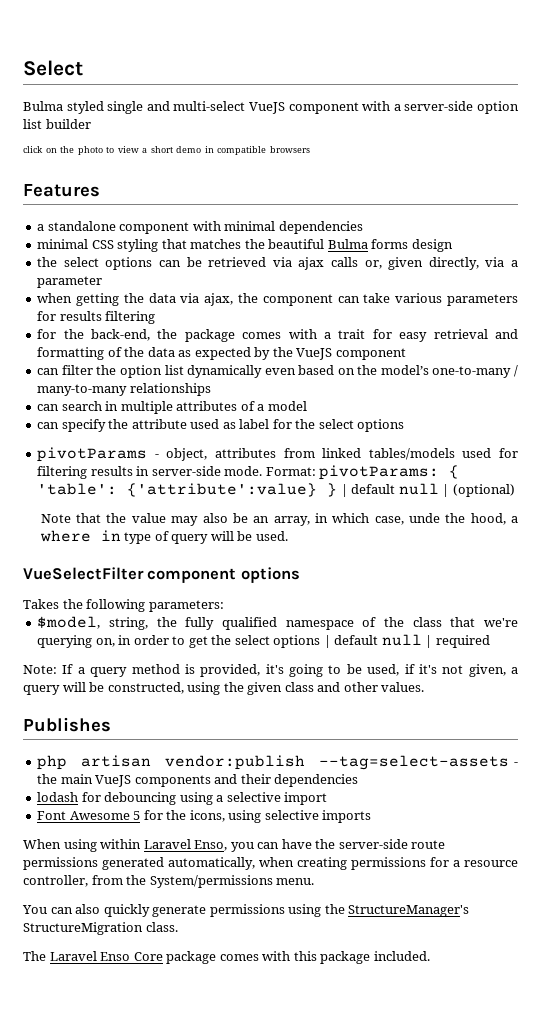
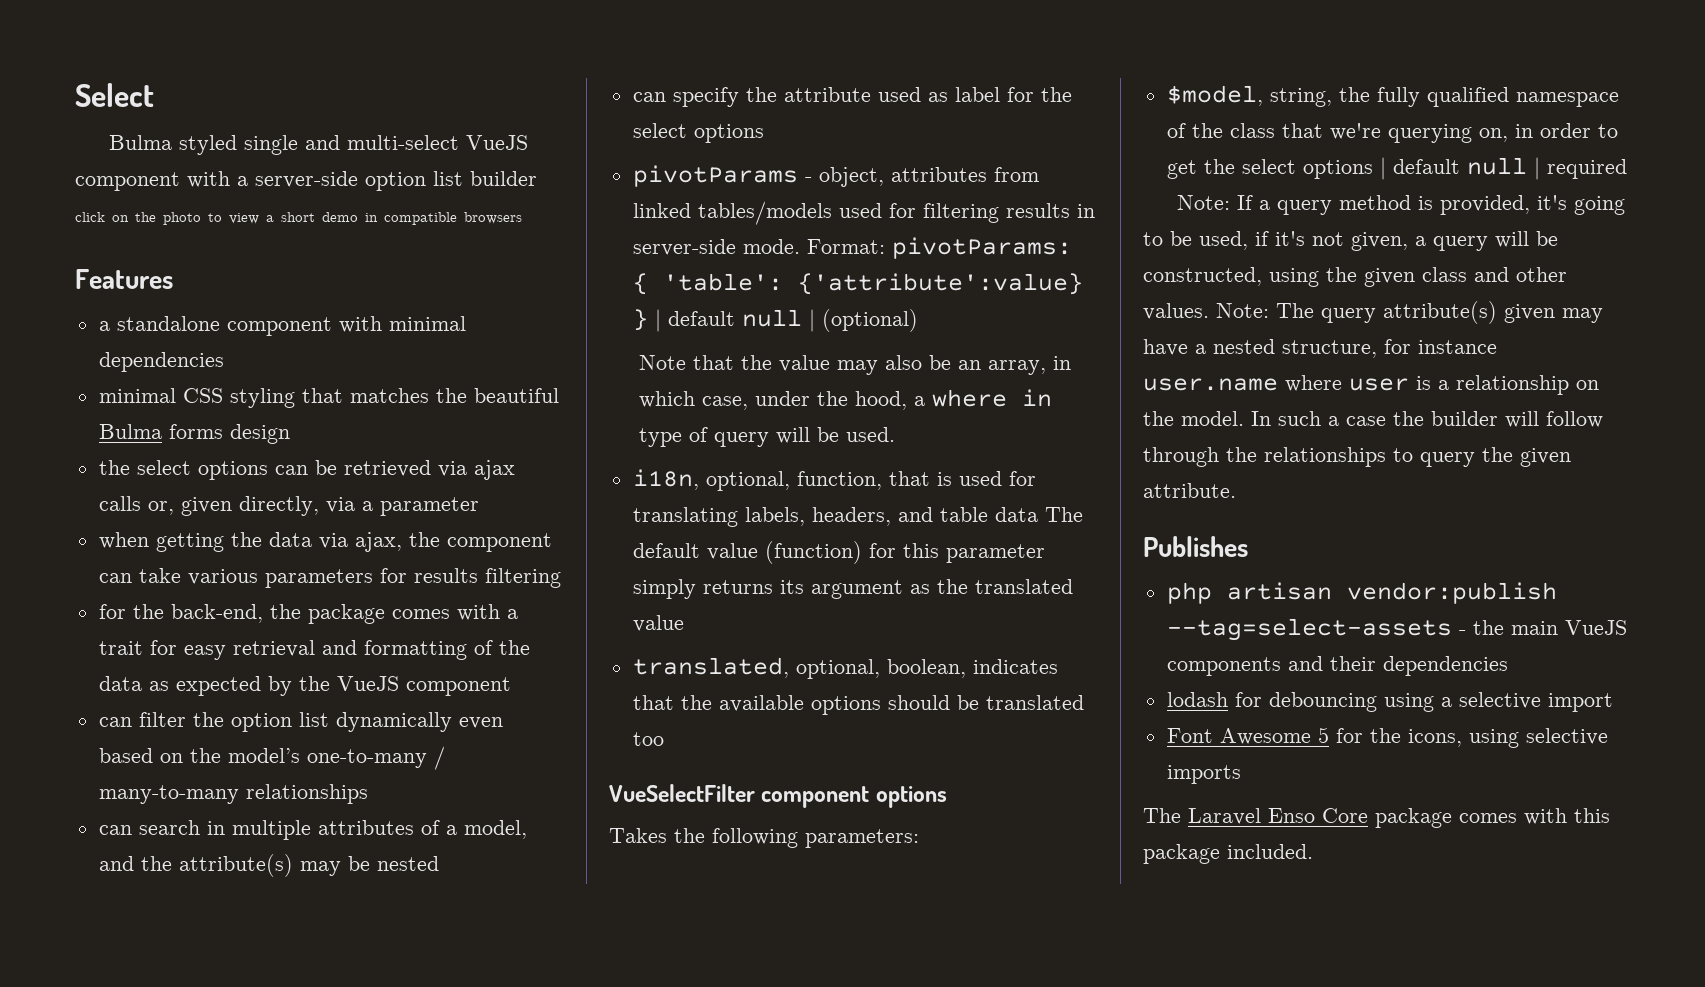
- can search in multiple attributes of a model
+ can search in multiple attributes of a model, and the attribute(s) may be nested
- Note that the value may also be an array, in which case, unde the hood, a where in type of query will be used.
+ Note that the value may also be an array, in which case, under the hood, a where in type of query will be used.
+ i18n, optional, function, that is used for translating labels, headers, and table data The default value (function) for this parameter simply returns its argument as the translated value
+ translated, optional, boolean, indicates that the available options should be translated too
+ Note: The query attribute(s) given may have a nested structure, for instance user.name where user is a relationship on the model. In such a case the builder will follow through the relationships to query the given attribute.
- When using within Laravel Enso, you can have the server-side route permissions generated automatically, when creating permissions for a resource controller, from the System/permissions menu.
- You can also quickly generate permissions using the StructureManager's StructureMigration class.

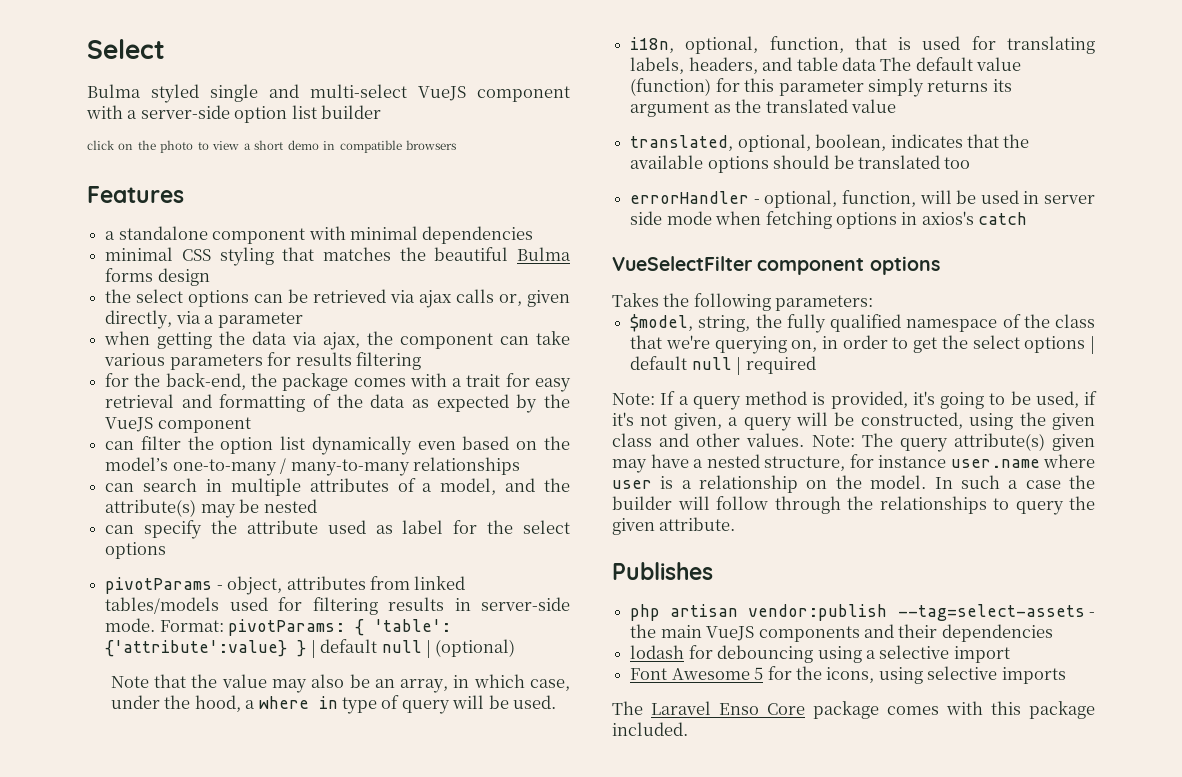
+ errorHandler - optional, function, will be used in server side mode when fetching options in axios's catch

